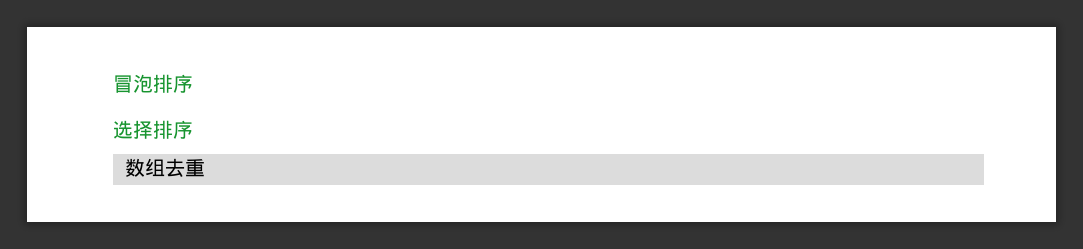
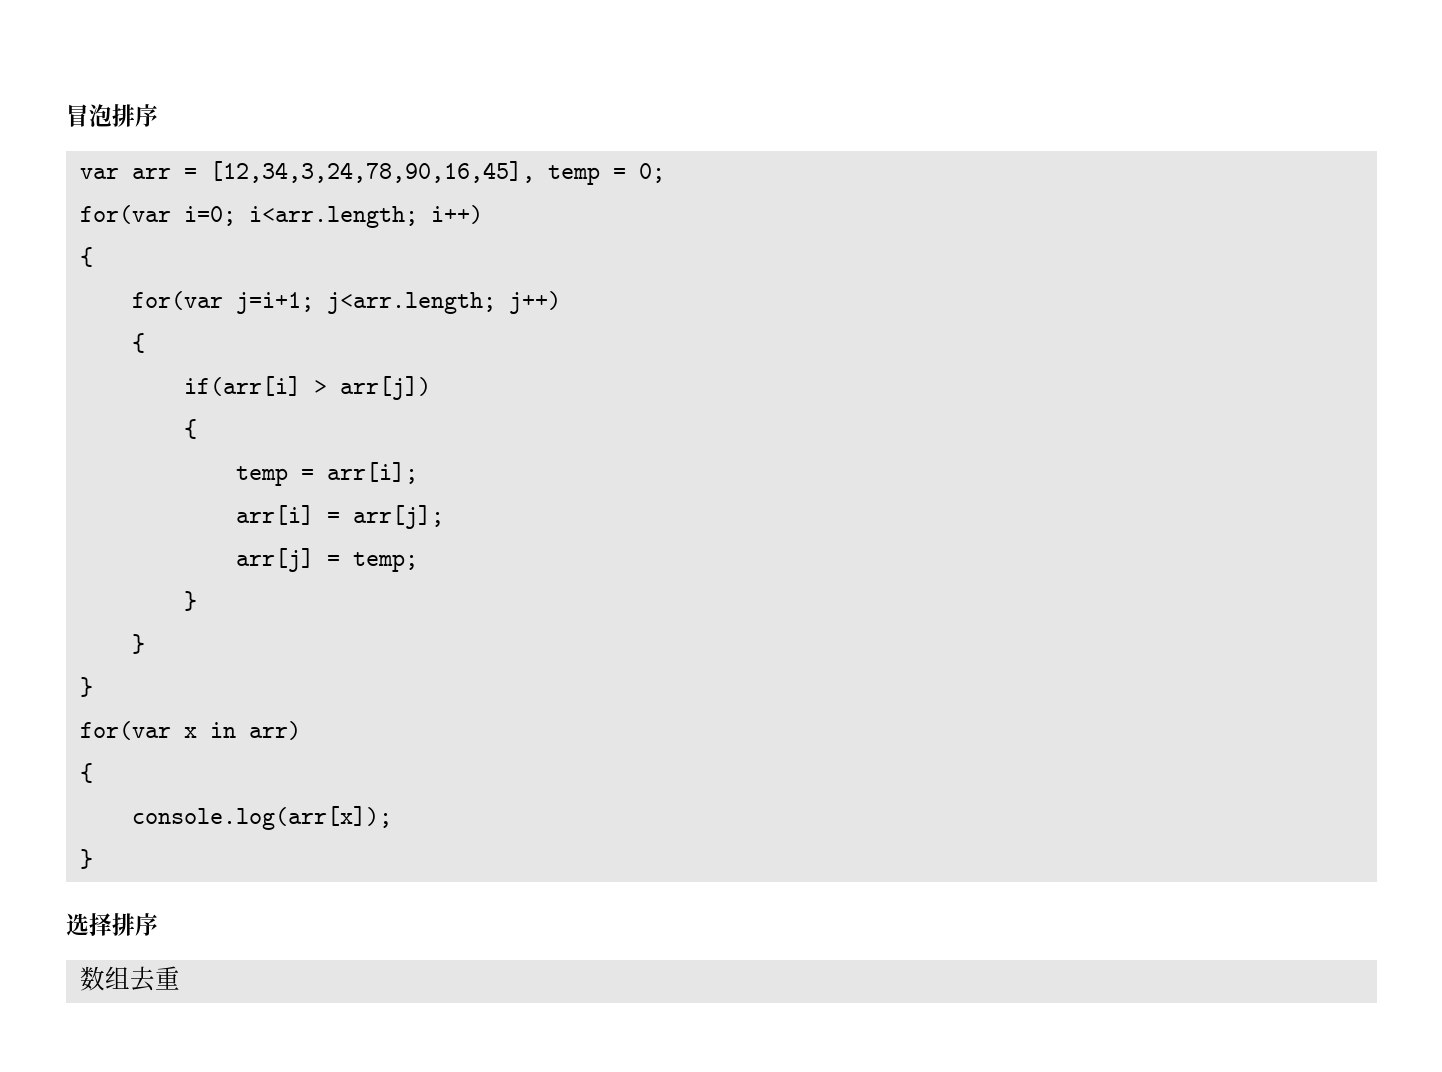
+ var arr = [12,34,3,24,78,90,16,45], temp = 0;
+ for(var i=0; i<arr.length; i++)
+ {
+ for(var j=i+1; j<arr.length; j++)
+ {
+ if(arr[i] > arr[j])
+ {
+ temp = arr[i];
+ arr[i] = arr[j];
+ arr[j] = temp;
+ }
+ }
+ }
+ for(var x in arr)
+ {
+ console.log(arr[x]);
+ }

